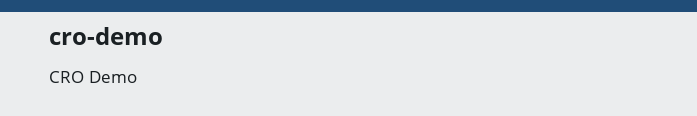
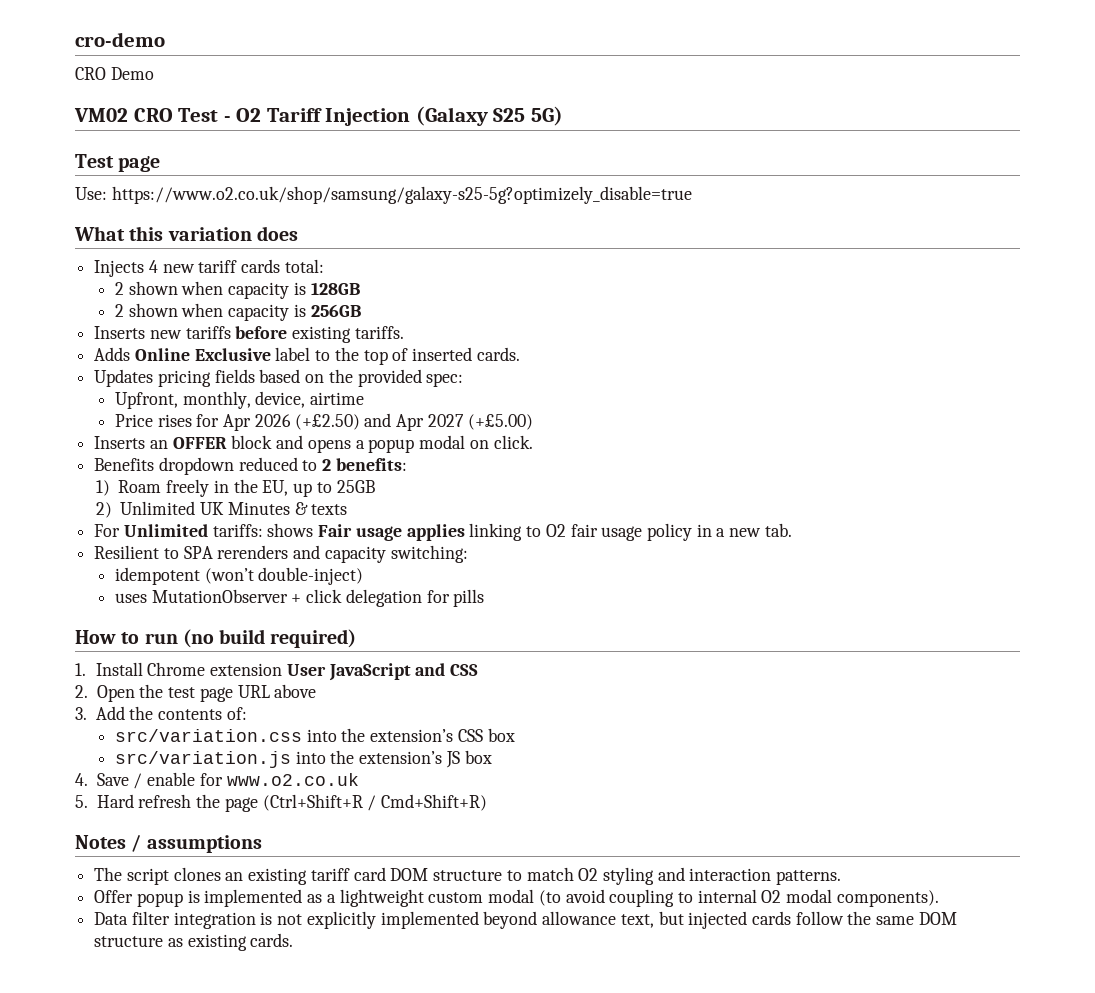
+ VM02 CRO Test - O2 Tariff Injection (Galaxy S25 5G)
+ Test page
+ Use: https://www.o2.co.uk/shop/samsung/galaxy-s25-5g?optimizely_disable=true
+ What this variation does
+ Injects 4 new tariff cards total:
+ 2 shown when capacity is 128GB
+ 2 shown when capacity is 256GB
+ Inserts new tariffs before existing tariffs.
+ Adds Online Exclusive label to the top of inserted cards.
+ Updates pricing fields based on the provided spec:
+ Upfront, monthly, device, airtime
+ Price rises for Apr 2026 (+£2.50) and Apr 2027 (+£5.00)
+ Inserts an OFFER block and opens a popup modal on click.
+ Benefits dropdown reduced to 2 benefits:
+ 1) Roam freely in the EU, up to 25GB
+ 2) Unlimited UK Minutes & texts
+ For Unlimited tariffs: shows Fair usage applies linking to O2 fair usage policy in a new tab.
+ Resilient to SPA rerenders and capacity switching:
+ idempotent (won’t double-inject)
+ uses MutationObserver + click delegation for pills
+ How to run (no build required)
+ 1. Install Chrome extension User JavaScript and CSS
+ 2. Open the test page URL above
+ 3. Add the contents of:
+ src/variation.css into the extension’s CSS box
+ src/variation.js into the extension’s JS box
+ 4. Save / enable for www.o2.co.uk
+ 5. Hard refresh the page (Ctrl+Shift+R / Cmd+Shift+R)
+ Notes / assumptions
+ The script clones an existing tariff card DOM structure to match O2 styling and interaction patterns.
+ Offer popup is implemented as a lightweight custom modal (to avoid coupling to internal O2 modal components).
+ Data filter integration is not explicitly implemented beyond allowance text, but injected cards follow the same DOM structure as existing cards.

